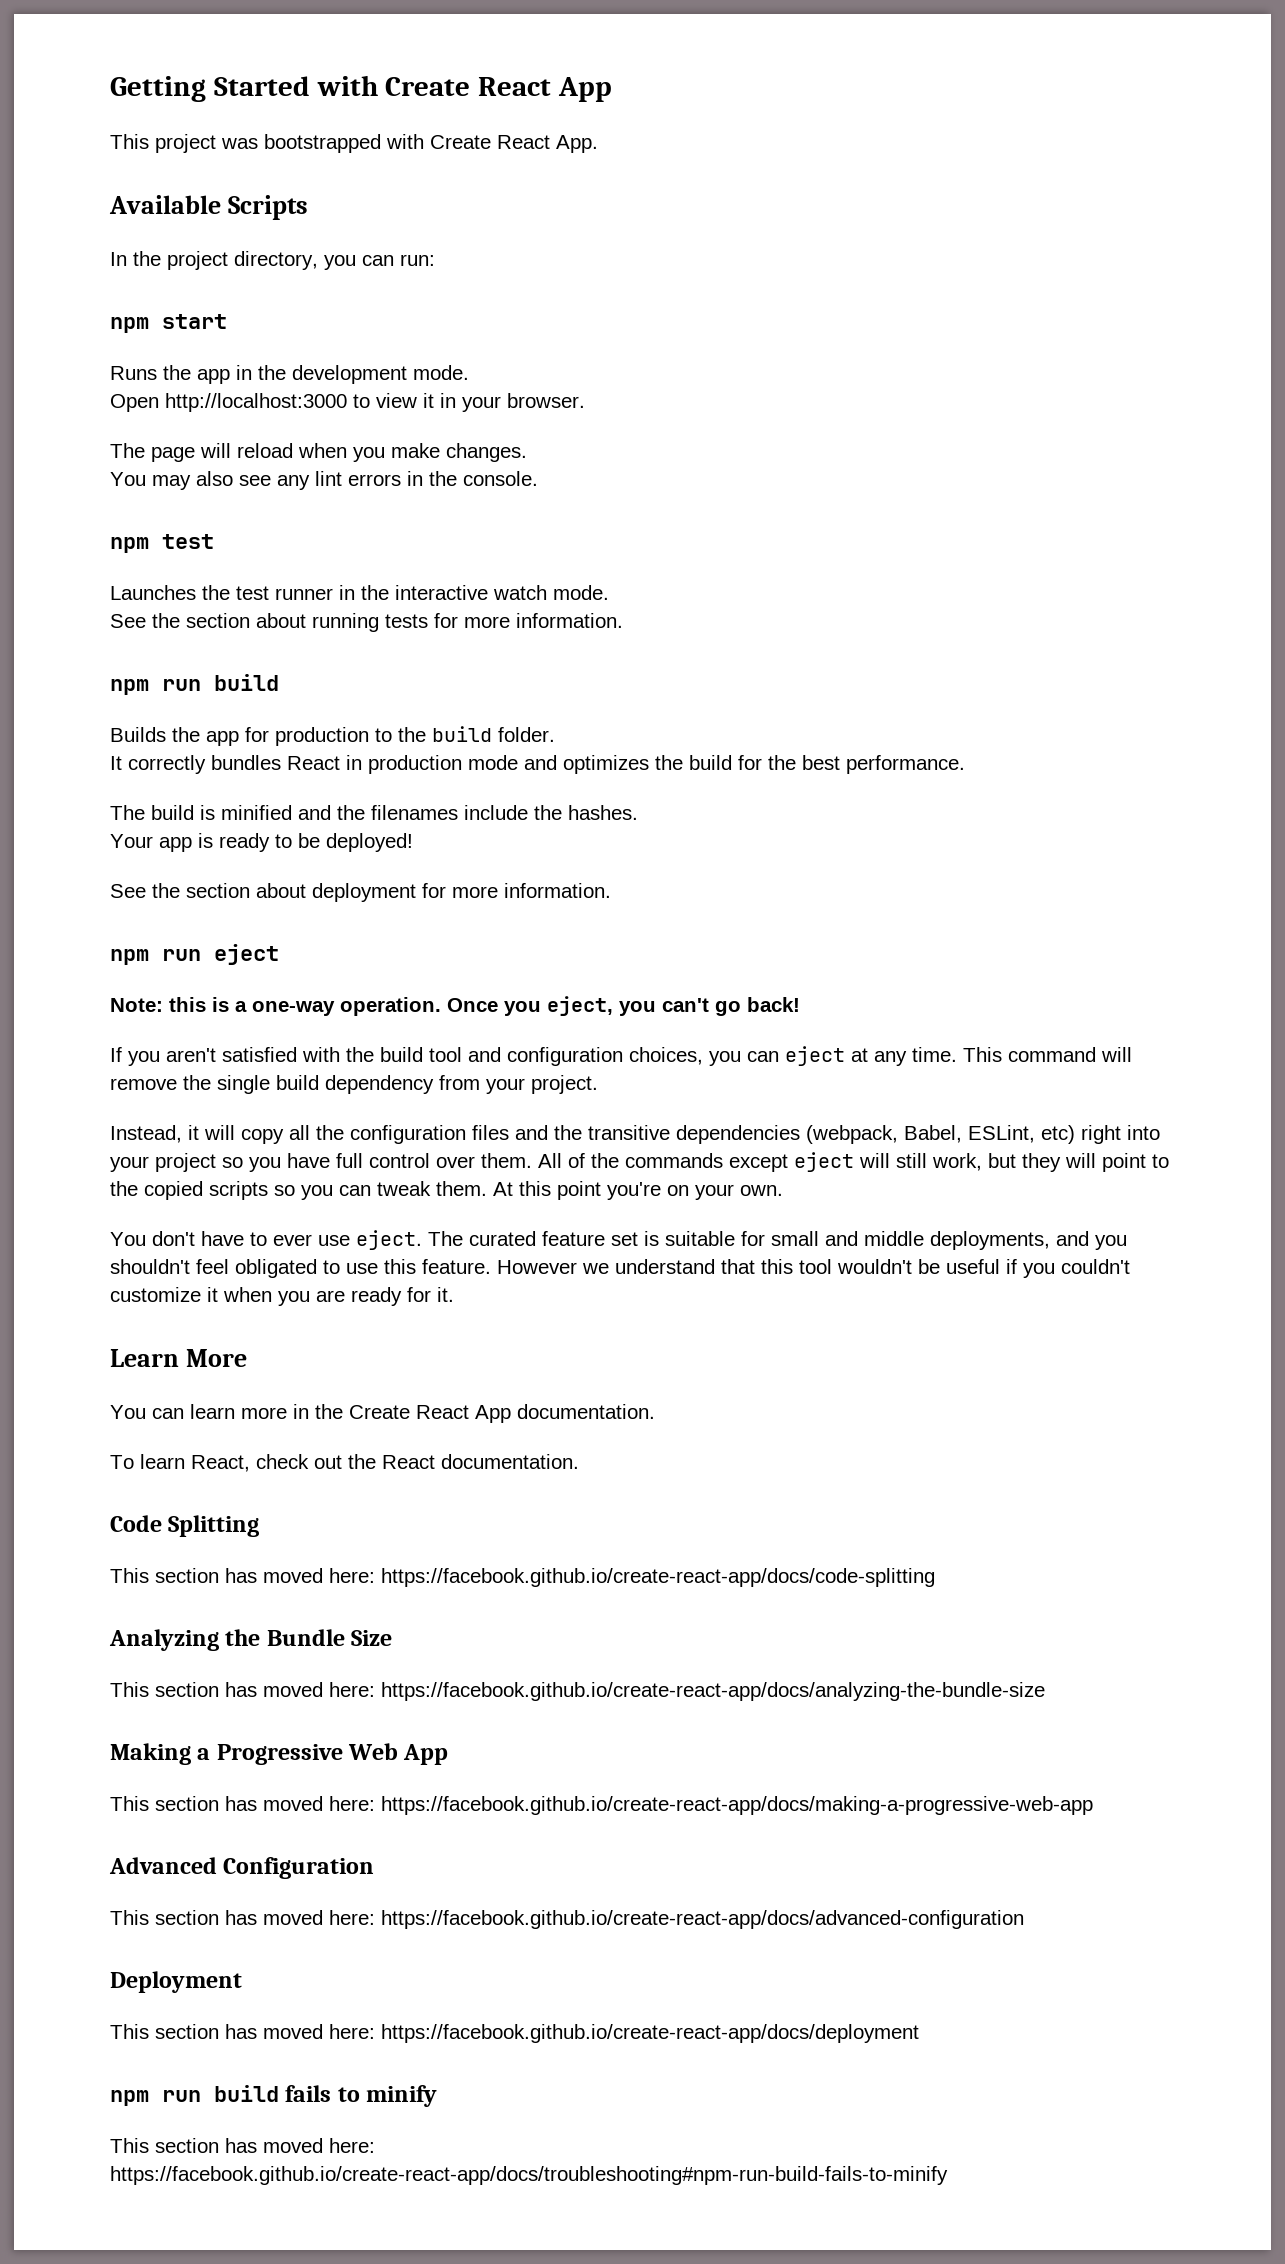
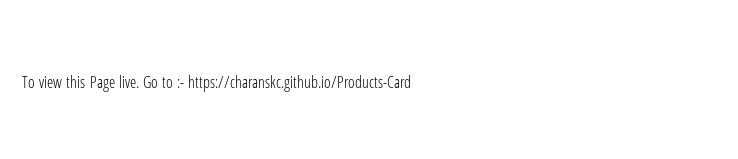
- Getting Started with Create React App
- This project was bootstrapped with Create React App.
- Available Scripts
- In the project directory, you can run:
- npm start
- Runs the app in the development mode.
- Open http://localhost:3000 to view it in your browser.
- The page will reload when you make changes.
- You may also see any lint errors in the console.
- npm test
- Launches the test runner in the interactive watch mode.
- See the section about running tests for more information.
- npm run build
- Builds the app for production to the build folder.
- It correctly bundles React in production mode and optimizes the build for the best performance.
- The build is minified and the filenames include the hashes.
- Your app is ready to be deployed!
- See the section about deployment for more information.
- npm run eject
- Note: this is a one-way operation. Once you eject, you can't go back!
- If you aren't satisfied with the build tool and configuration choices, you can eject at any time. This command will remove the single build dependency from your project.
- Instead, it will copy all the configuration files and the transitive dependencies (webpack, Babel, ESLint, etc) right into your project so you have full control over them. All of the commands except eject will still work, but they will point to the copied scripts so you can tweak them. At this point you're on your own.
- You don't have to ever use eject. The curated feature set is suitable for small and middle deployments, and you shouldn't feel obligated to use this feature. However we understand that this tool wouldn't be useful if you couldn't customize it when you are ready for it.
- Learn More
- You can learn more in the Create React App documentation.
- To learn React, check out the React documentation.
- Code Splitting
- This section has moved here: https://facebook.github.io/create-react-app/docs/code-splitting
- Analyzing the Bundle Size
- This section has moved here: https://facebook.github.io/create-react-app/docs/analyzing-the-bundle-size
- Making a Progressive Web App
- This section has moved here: https://facebook.github.io/create-react-app/docs/making-a-progressive-web-app
- Advanced Configuration
- This section has moved here: https://facebook.github.io/create-react-app/docs/advanced-configuration
- Deployment
- This section has moved here: https://facebook.github.io/create-react-app/docs/deployment
- npm run build fails to minify
- This section has moved here: https://facebook.github.io/create-react-app/docs/troubleshooting#npm-run-build-fails-to-minify
+ To view this Page live. Go to :- https://charanskc.github.io/Products-Card

